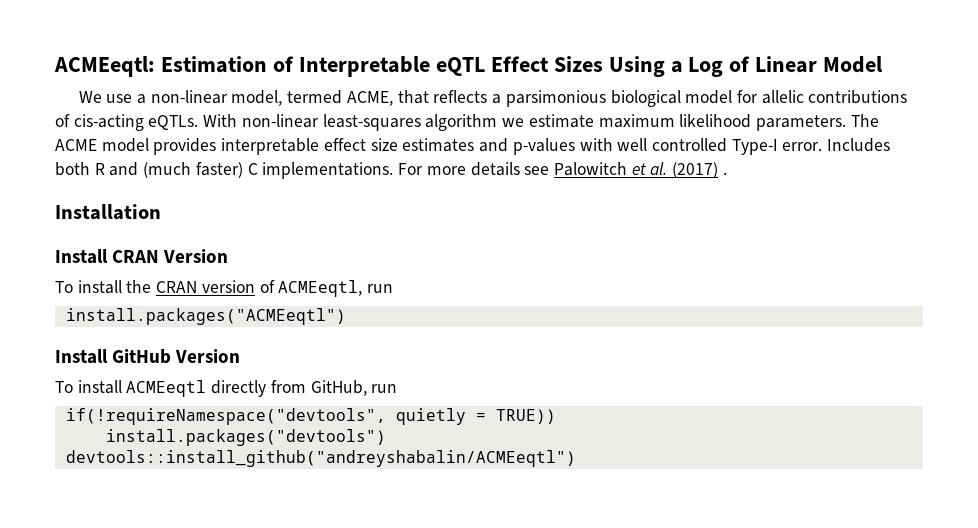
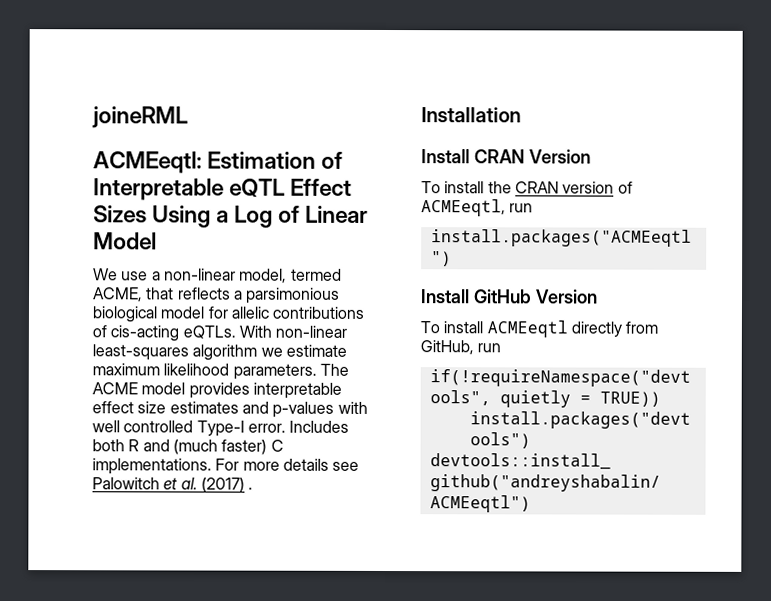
+ joineRML

